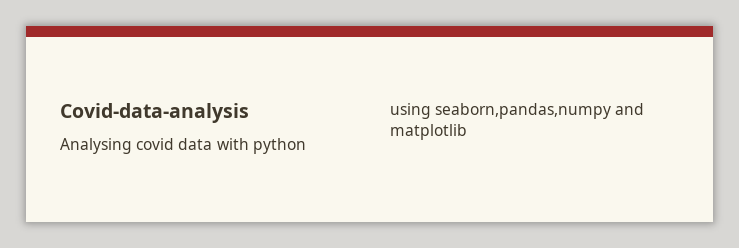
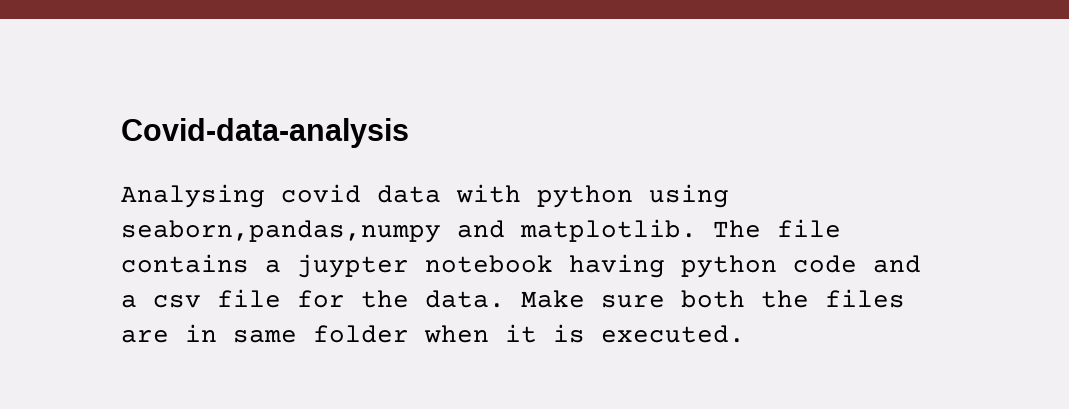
- Analysing covid data with python using seaborn,pandas,numpy and matplotlib
+ Analysing covid data with python using seaborn,pandas,numpy and matplotlib. The file contains a juypter notebook having python code and a csv file for the data. Make sure both the files are in same folder when it is executed.

